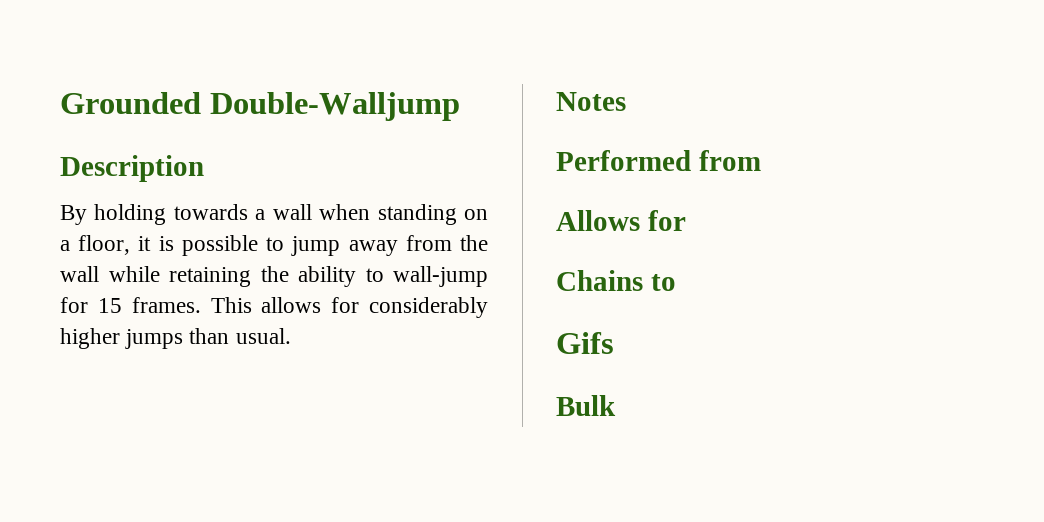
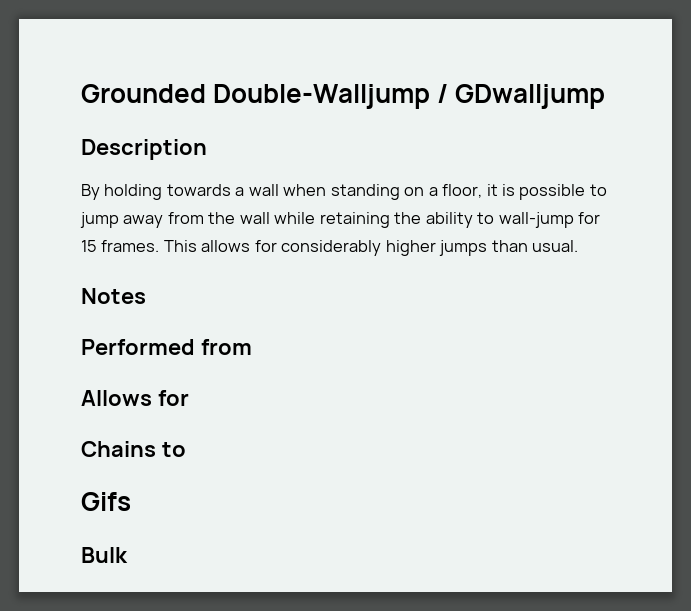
- Grounded Double-Walljump
+ Grounded Double-Walljump / GDwalljump

